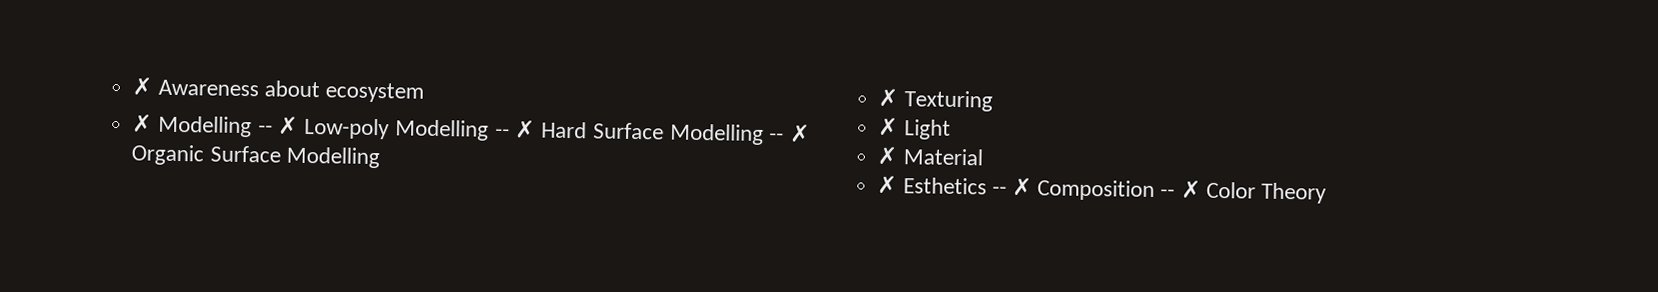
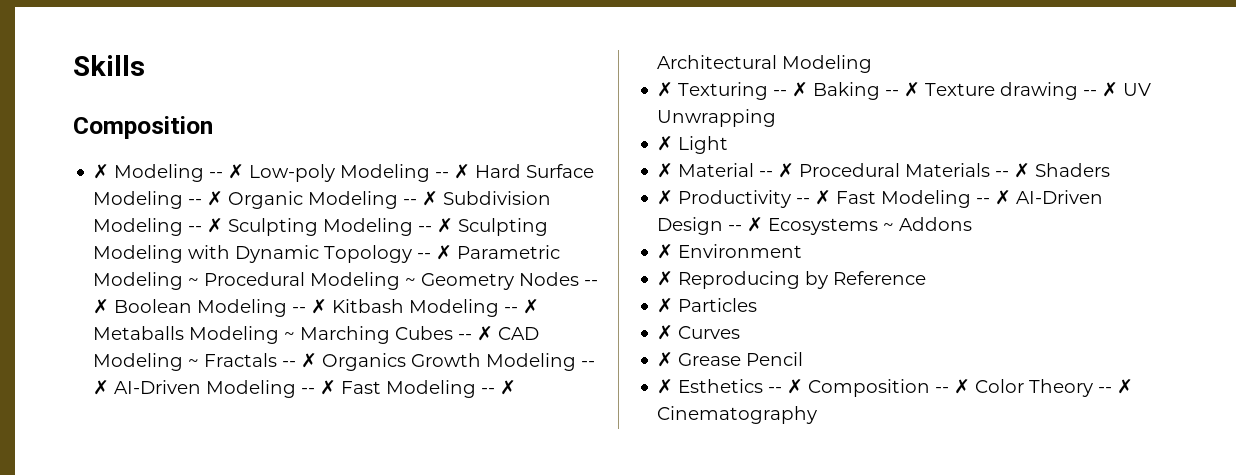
- ✗ Awareness about ecosystem
- ✗ Modelling -- ✗ Low-poly Modelling -- ✗ Hard Surface Modelling -- ✗ Organic Surface Modelling
- ✗ Texturing
+ Skills
+ Composition
+ ✗ Modeling -- ✗ Low-poly Modeling -- ✗ Hard Surface Modeling -- ✗ Organic Modeling -- ✗ Subdivision Modeling -- ✗ Sculpting Modeling -- ✗ Sculpting Modeling with Dynamic Topology -- ✗ Parametric Modeling ~ Procedural Modeling ~ Geometry Nodes -- ✗ Boolean Modeling -- ✗ Kitbash Modeling -- ✗ Metaballs Modeling ~ Marching Cubes -- ✗ CAD Modeling ~ Fractals -- ✗ Organics Growth Modeling -- ✗ AI-Driven Modeling -- ✗ Fast Modeling -- ✗ Architectural Modeling
+ ✗ Texturing -- ✗ Baking -- ✗ Texture drawing -- ✗ UV Unwrapping
  ✗ Light
- ✗ Material
+ ✗ Material -- ✗ Procedural Materials -- ✗ Shaders
+ ✗ Productivity -- ✗ Fast Modeling -- ✗ AI-Driven Design -- ✗ Ecosystems ~ Addons
+ ✗ Environment
+ ✗ Reproducing by Reference
+ ✗ Particles
+ ✗ Curves
+ ✗ Grease Pencil
- ✗ Esthetics -- ✗ Composition -- ✗ Color Theory
+ ✗ Esthetics -- ✗ Composition -- ✗ Color Theory -- ✗ Cinematography

